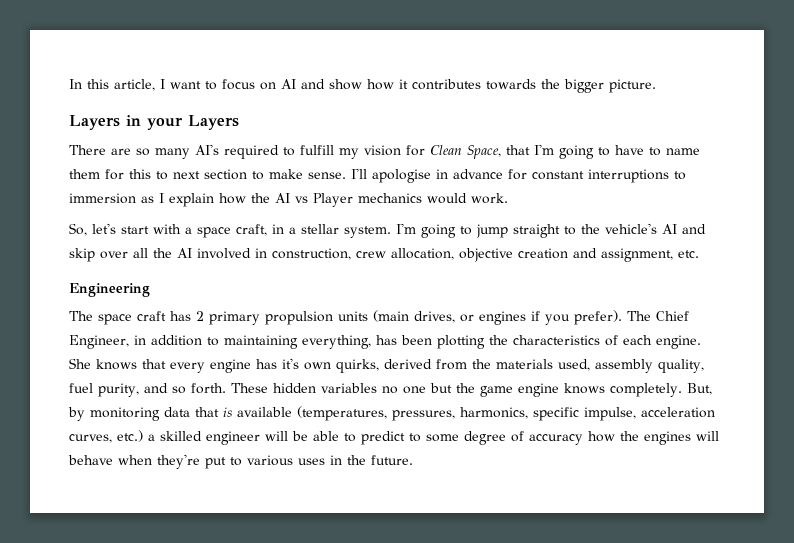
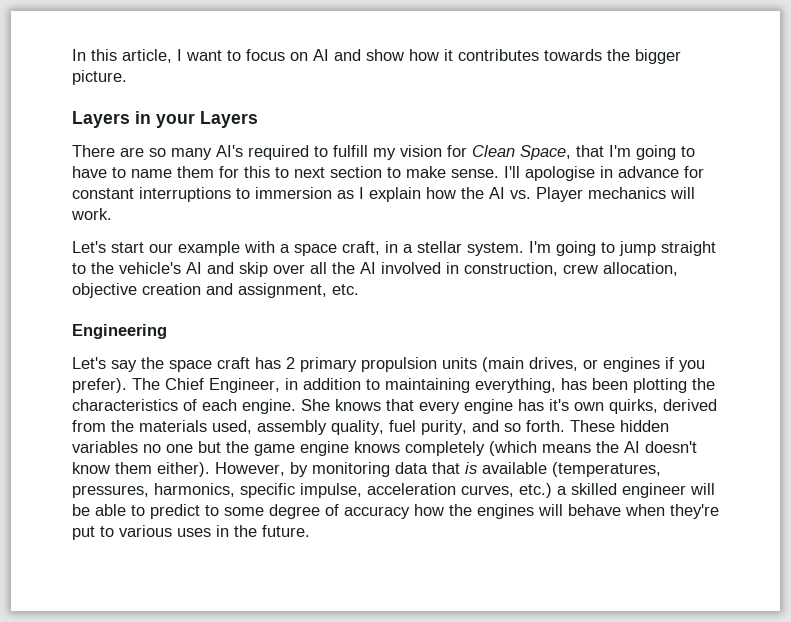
- I'll apologise in advance for constant interruptions to immersion as I explain how the AI vs Player mechanics would work.
+ I'll apologise in advance for constant interruptions to immersion as I explain how the AI vs. Player mechanics will work.
- So, let's start with a space craft, in a stellar system.
+ Let's start our example with a space craft, in a stellar system.
- The space craft has 2 primary propulsion units (main drives, or engines if you prefer).
+ Let's say the space craft has 2 primary propulsion units (main drives, or engines if you prefer).
- These hidden variables no one but the game engine knows completely. But, by monitoring data that is available (temperatures, pressures, harmonics, specific impulse, acceleration curves, etc.) a skilled engineer will be able to predict to some degree of accuracy how the engines will behave when they're put to various uses in the future.
+ These hidden variables no one but the game engine knows completely (which means the AI doesn't know them either). However, by monitoring data that is available (temperatures, pressures, harmonics, specific impulse, acceleration curves, etc.) a skilled engineer will be able to predict to some degree of accuracy how the engines will behave when they're put to various uses in the future.

